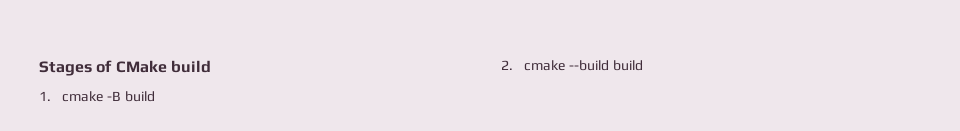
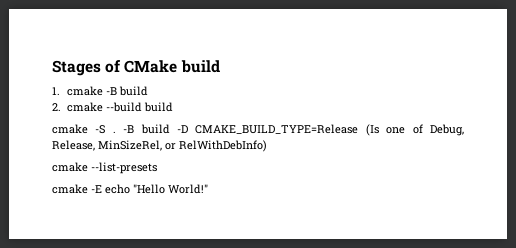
+ cmake -S . -B build -D CMAKE_BUILD_TYPE=Release (Is one of Debug, Release, MinSizeRel, or RelWithDebInfo)
+ cmake --list-presets
+ cmake -E echo "Hello World!"

